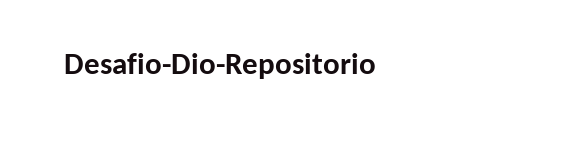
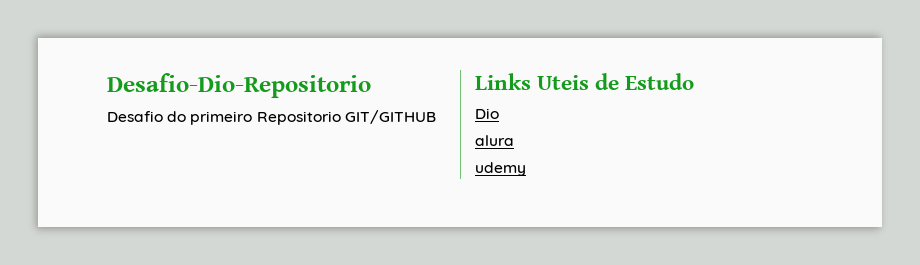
+ Desafio do primeiro Repositorio GIT/GITHUB
+ Links Uteis de Estudo
+ Dio
+ alura
+ udemy

